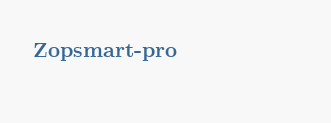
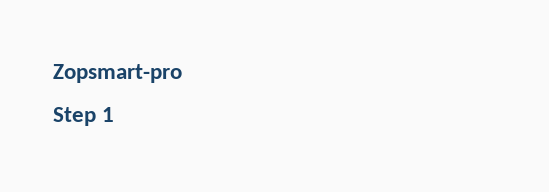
+ Step 1

